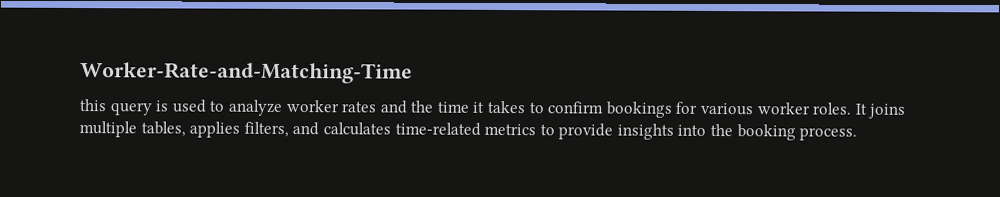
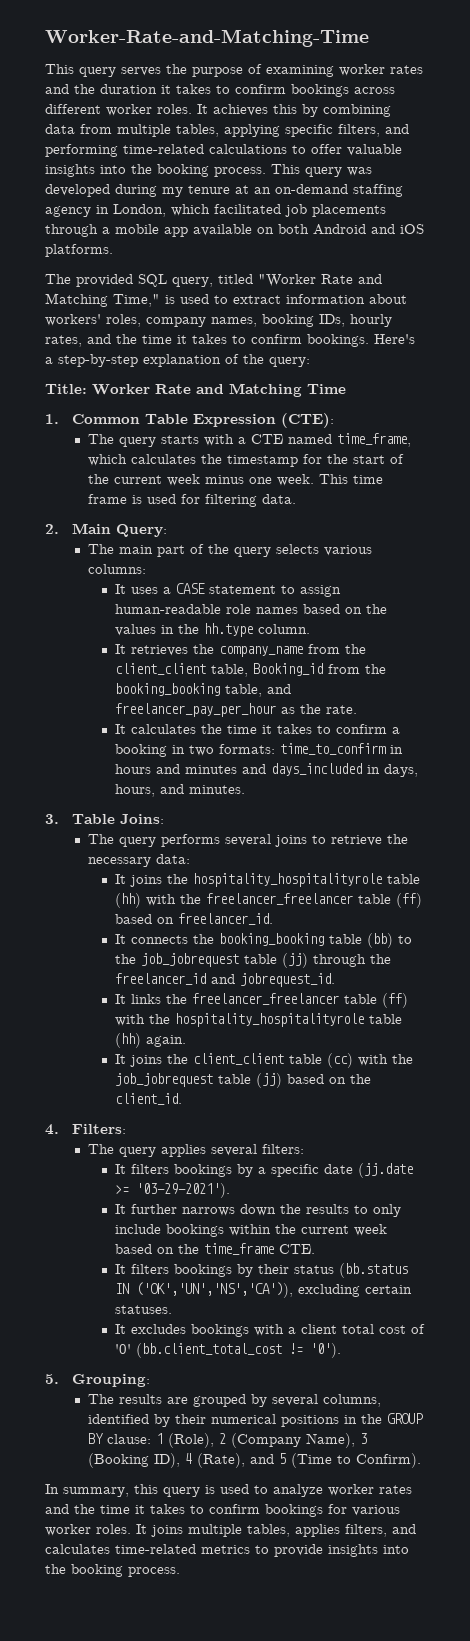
- this query is used to analyze worker rates and the time it takes to confirm bookings for various worker roles.
+ This query serves the purpose of examining worker rates and the duration it takes to confirm bookings across different worker roles. It achieves this by combining data from multiple tables, applying specific filters, and performing time-related calculations to offer valuable insights into the booking process. This query was developed during my tenure at an on-demand staffing agency in London, which facilitated job placements through a mobile app available on both Android and iOS platforms.
+ The provided SQL query, titled "Worker Rate and Matching Time," is used to extract information about workers' roles, company names, booking IDs, hourly rates, and the time it takes to confirm bookings. Here's a step-by-step explanation of the query:
+ Title: Worker Rate and Matching Time
+ 1. Common Table Expression (CTE):
+ The query starts with a CTE named time_frame, which calculates the timestamp for the start of the current week minus one week. This time frame is used for filtering data.
+ 2. Main Query:
+ The main part of the query selects various columns:
+ It uses a CASE statement to assign human-readable role names based on the values in the hh.type column.
+ It retrieves the company_name from the client_client table, Booking_id from the booking_booking table, and freelancer_pay_per_hour as the rate.
+ It calculates the time it takes to confirm a booking in two formats: time_to_confirm in hours and minutes and days_included in days, hours, and minutes.
+ 3. Table Joins:
+ The query performs several joins to retrieve the necessary data:
+ It joins the hospitality_hospitalityrole table (hh) with the freelancer_freelancer table (ff) based on freelancer_id.
+ It connects the booking_booking table (bb) to the job_jobrequest table (jj) through the freelancer_id and jobrequest_id.
+ It links the freelancer_freelancer table (ff) with the hospitality_hospitalityrole table (hh) again.
+ It joins the client_client table (cc) with the job_jobrequest table (jj) based on the client_id.
+ 4. Filters:
+ The query applies several filters:
+ It filters bookings by a specific date (jj.date >= '03-29-2021').
+ It further narrows down the results to only include bookings within the current week based on the time_frame CTE.
+ It filters bookings by their status (bb.status IN ('OK','UN','NS','CA')), excluding certain statuses.
+ It excludes bookings with a client total cost of '0' (bb.client_total_cost != '0').
+ 5. Grouping:
+ The results are grouped by several columns, identified by their numerical positions in the GROUP BY clause: 1 (Role), 2 (Company Name), 3 (Booking ID), 4 (Rate), and 5 (Time to Confirm).
+ In summary, this query is used to analyze worker rates and the time it takes to confirm bookings for various worker roles.

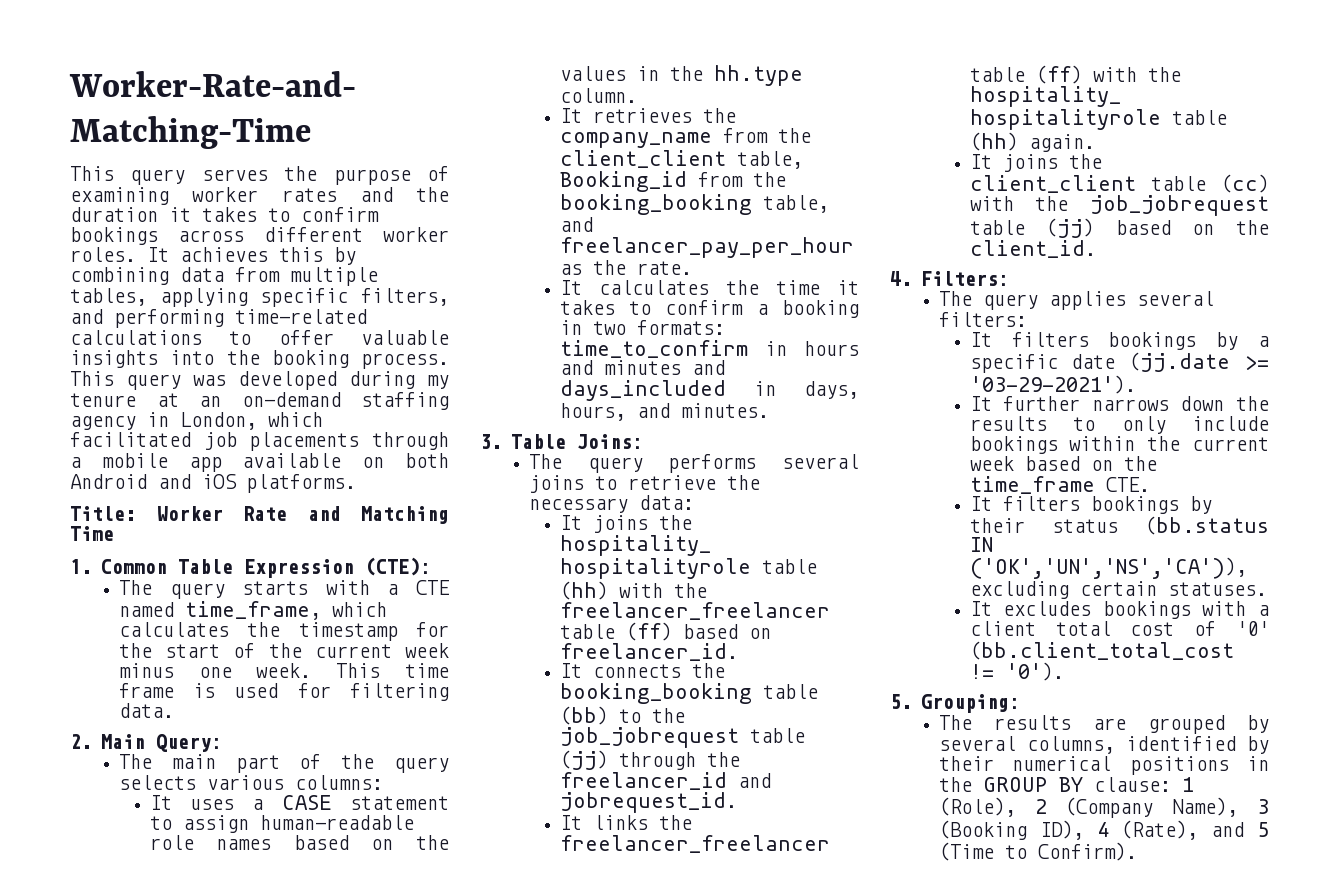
- The provided SQL query, titled "Worker Rate and Matching Time," is used to extract information about workers' roles, company names, booking IDs, hourly rates, and the time it takes to confirm bookings. Here's a step-by-step explanation of the query:
- In summary, this query is used to analyze worker rates and the time it takes to confirm bookings for various worker roles. It joins multiple tables, applies filters, and calculates time-related metrics to provide insights into the booking process.

